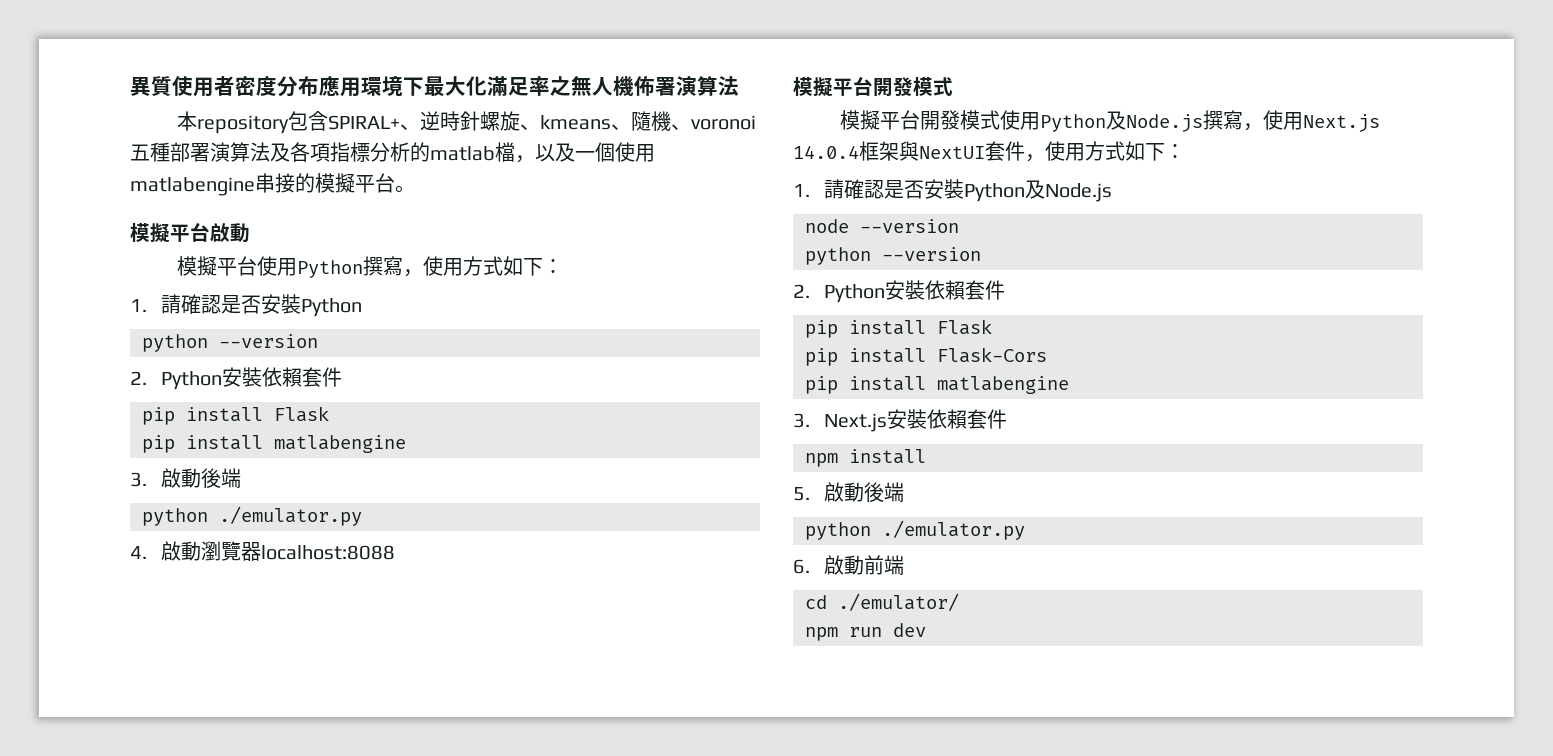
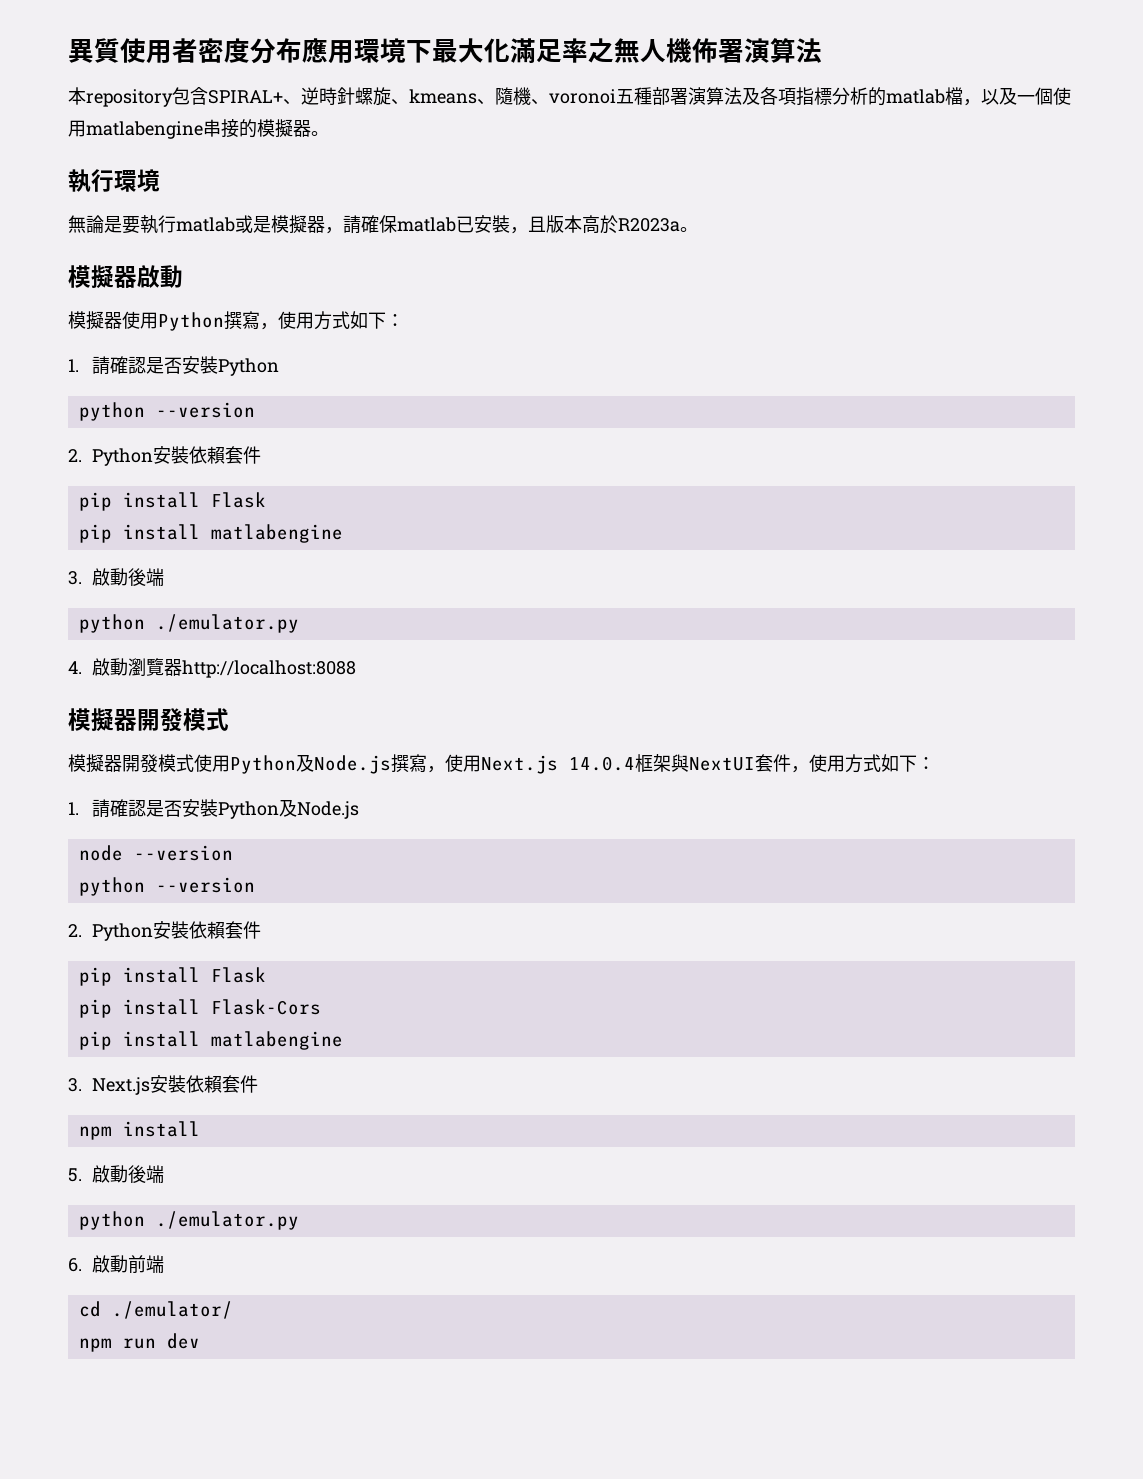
- 本repository包含SPIRAL+、逆時針螺旋、kmeans、隨機、voronoi五種部署演算法及各項指標分析的matlab檔，以及一個使用matlabengine串接的模擬平台。
+ 本repository包含SPIRAL+、逆時針螺旋、kmeans、隨機、voronoi五種部署演算法及各項指標分析的matlab檔，以及一個使用matlabengine串接的模擬器。
+ 執行環境
+ 無論是要執行matlab或是模擬器，請確保matlab已安裝，且版本高於R2023a。
- 模擬平台啟動
+ 模擬器啟動
- 模擬平台使用Python撰寫，使用方式如下：
+ 模擬器使用Python撰寫，使用方式如下：
- 4.啟動瀏覽器localhost:8088
- 模擬平台開發模式
+ 4.啟動瀏覽器http://localhost:8088
+ 模擬器開發模式
- 模擬平台開發模式使用Python及Node.js撰寫，使用Next.js 14.0.4框架與NextUI套件，使用方式如下：
+ 模擬器開發模式使用Python及Node.js撰寫，使用Next.js 14.0.4框架與NextUI套件，使用方式如下：

